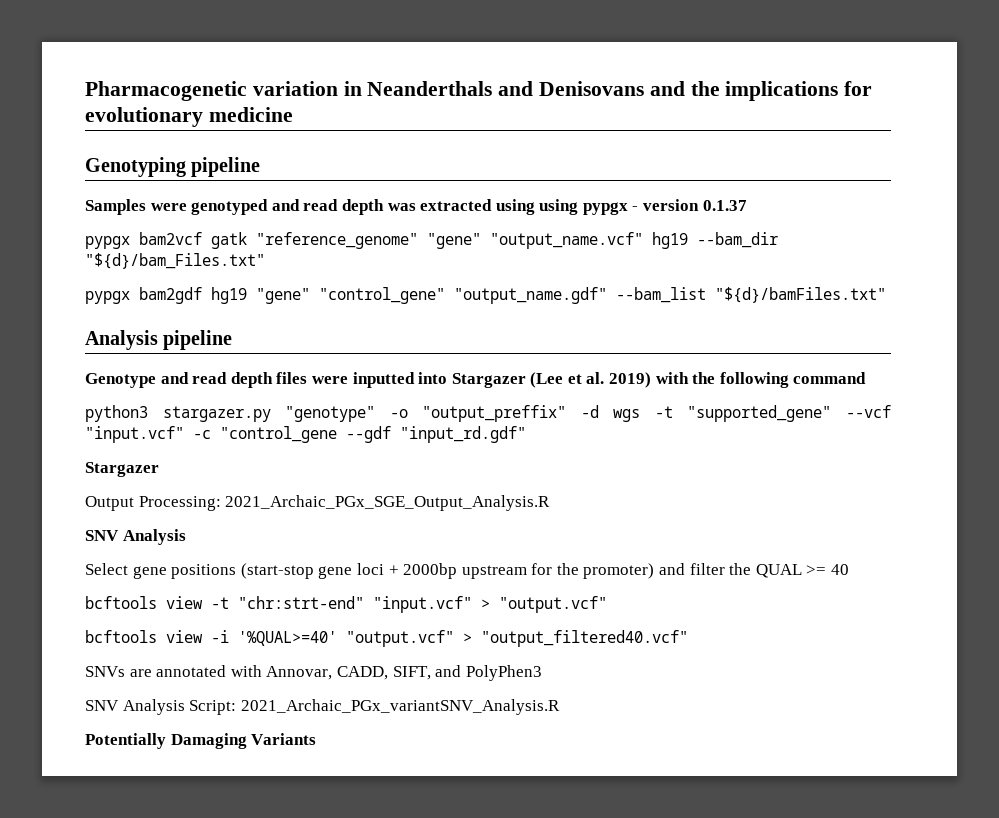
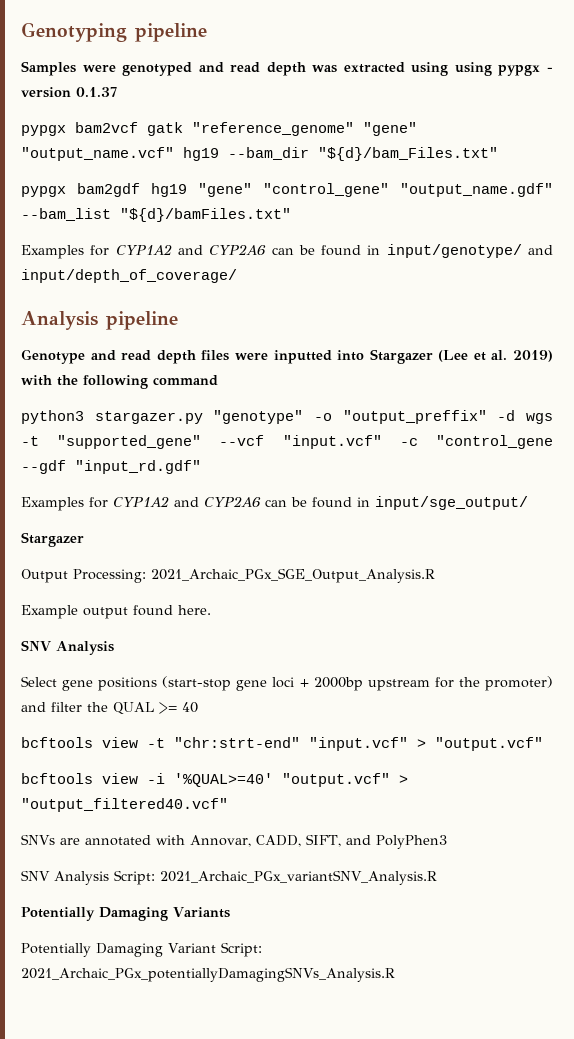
- Pharmacogenetic variation in Neanderthals and Denisovans and the implications for evolutionary medicine
+ Examples for CYP1A2 and CYP2A6 can be found in input/genotype/ and input/depth_of_coverage/
+ Examples for CYP1A2 and CYP2A6 can be found in input/sge_output/
+ Example output found here.
+ Potentially Damaging Variant Script: 2021_Archaic_PGx_potentiallyDamagingSNVs_Analysis.R

